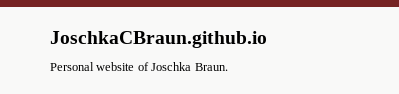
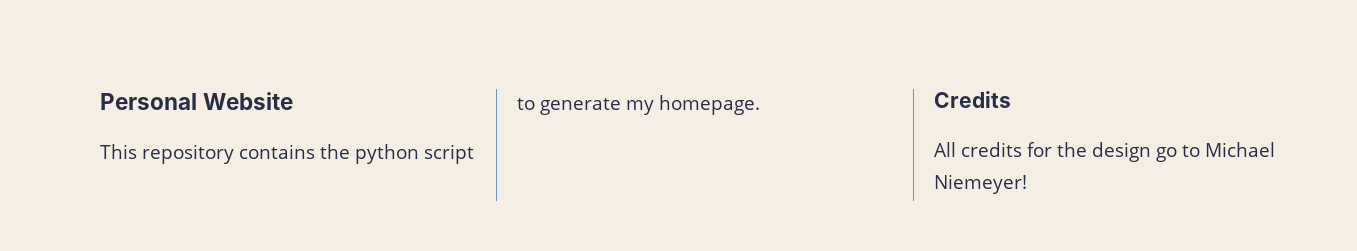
- JoschkaCBraun.github.io
- Personal website of Joschka Braun.
+ Personal Website
+ This repository contains the python script to generate my homepage.
+ Credits
+ All credits for the design go to Michael Niemeyer!

